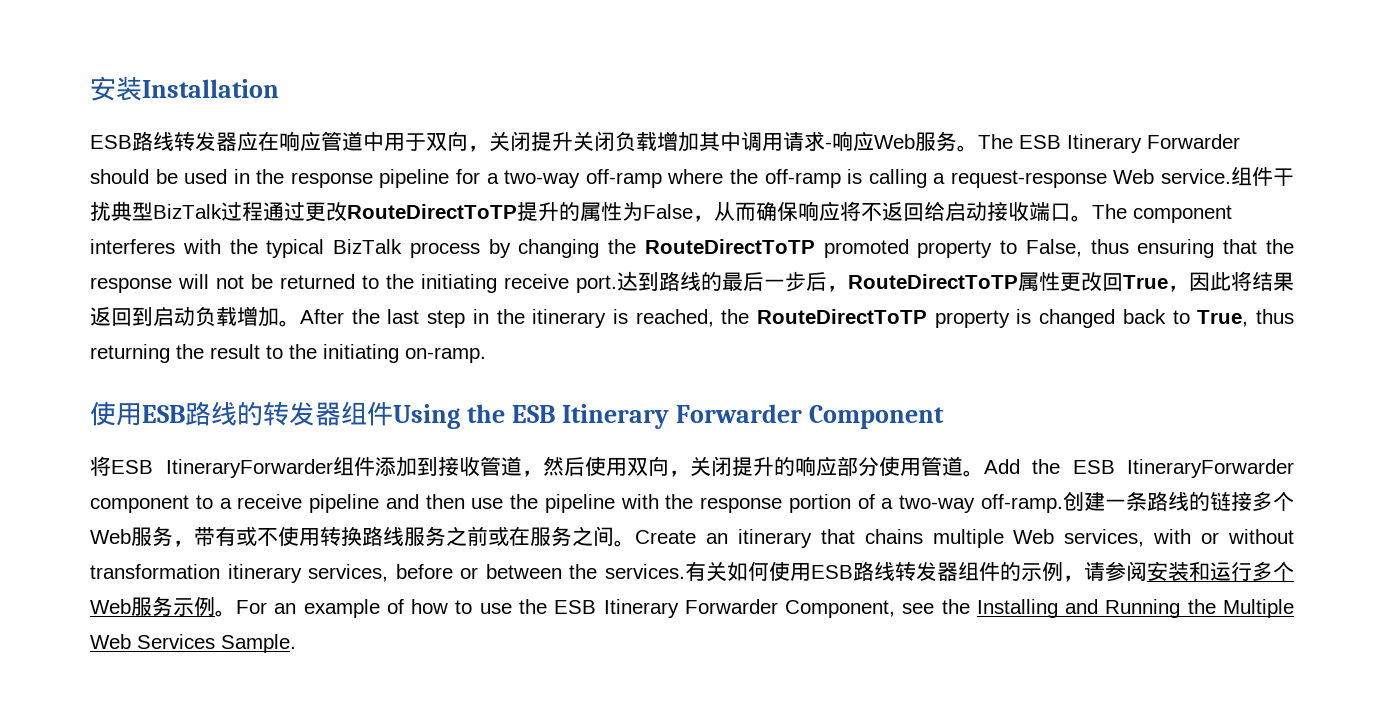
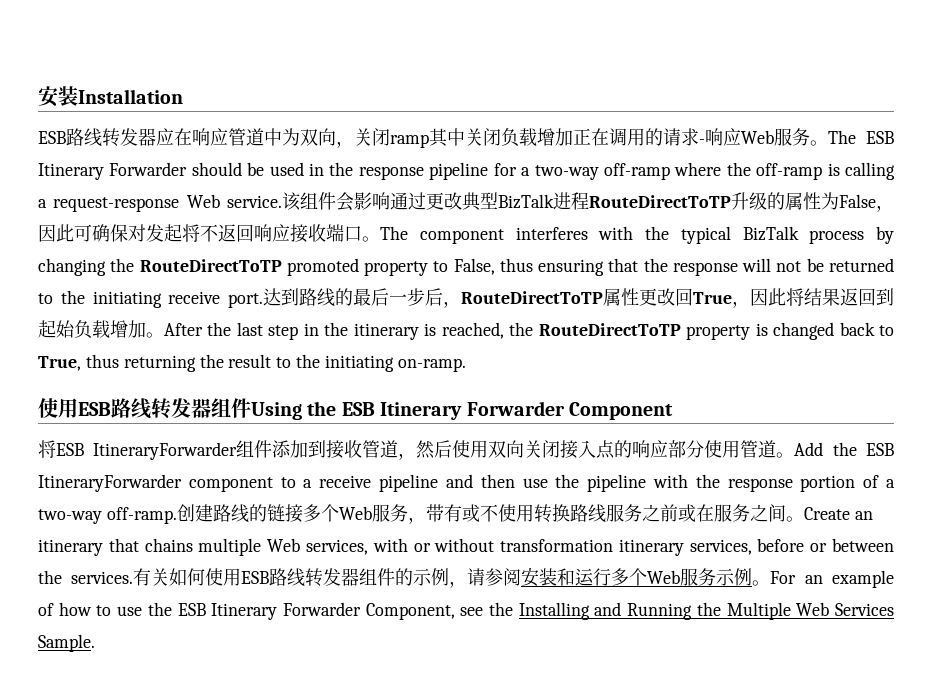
- ESB路线转发器应在响应管道中用于双向，关闭提升关闭负载增加其中调用请求-响应Web服务。
+ ESB路线转发器应在响应管道中为双向，关闭ramp其中关闭负载增加正在调用的请求-响应Web服务。
- 组件干扰典型BizTalk过程通过更改RouteDirectToTP提升的属性为False，从而确保响应将不返回给启动接收端口。
+ 该组件会影响通过更改典型BizTalk进程RouteDirectToTP升级的属性为False，因此可确保对发起将不返回响应接收端口。
- 达到路线的最后一步后，RouteDirectToTP属性更改回True，因此将结果返回到启动负载增加。
+ 达到路线的最后一步后，RouteDirectToTP属性更改回True，因此将结果返回到起始负载增加。
- 使用ESB路线的转发器组件Using the ESB Itinerary Forwarder Component
+ 使用ESB路线转发器组件Using the ESB Itinerary Forwarder Component
- 将ESB ItineraryForwarder组件添加到接收管道，然后使用双向，关闭提升的响应部分使用管道。
+ 将ESB ItineraryForwarder组件添加到接收管道，然后使用双向关闭接入点的响应部分使用管道。
- 创建一条路线的链接多个Web服务，带有或不使用转换路线服务之前或在服务之间。
+ 创建路线的链接多个Web服务，带有或不使用转换路线服务之前或在服务之间。

